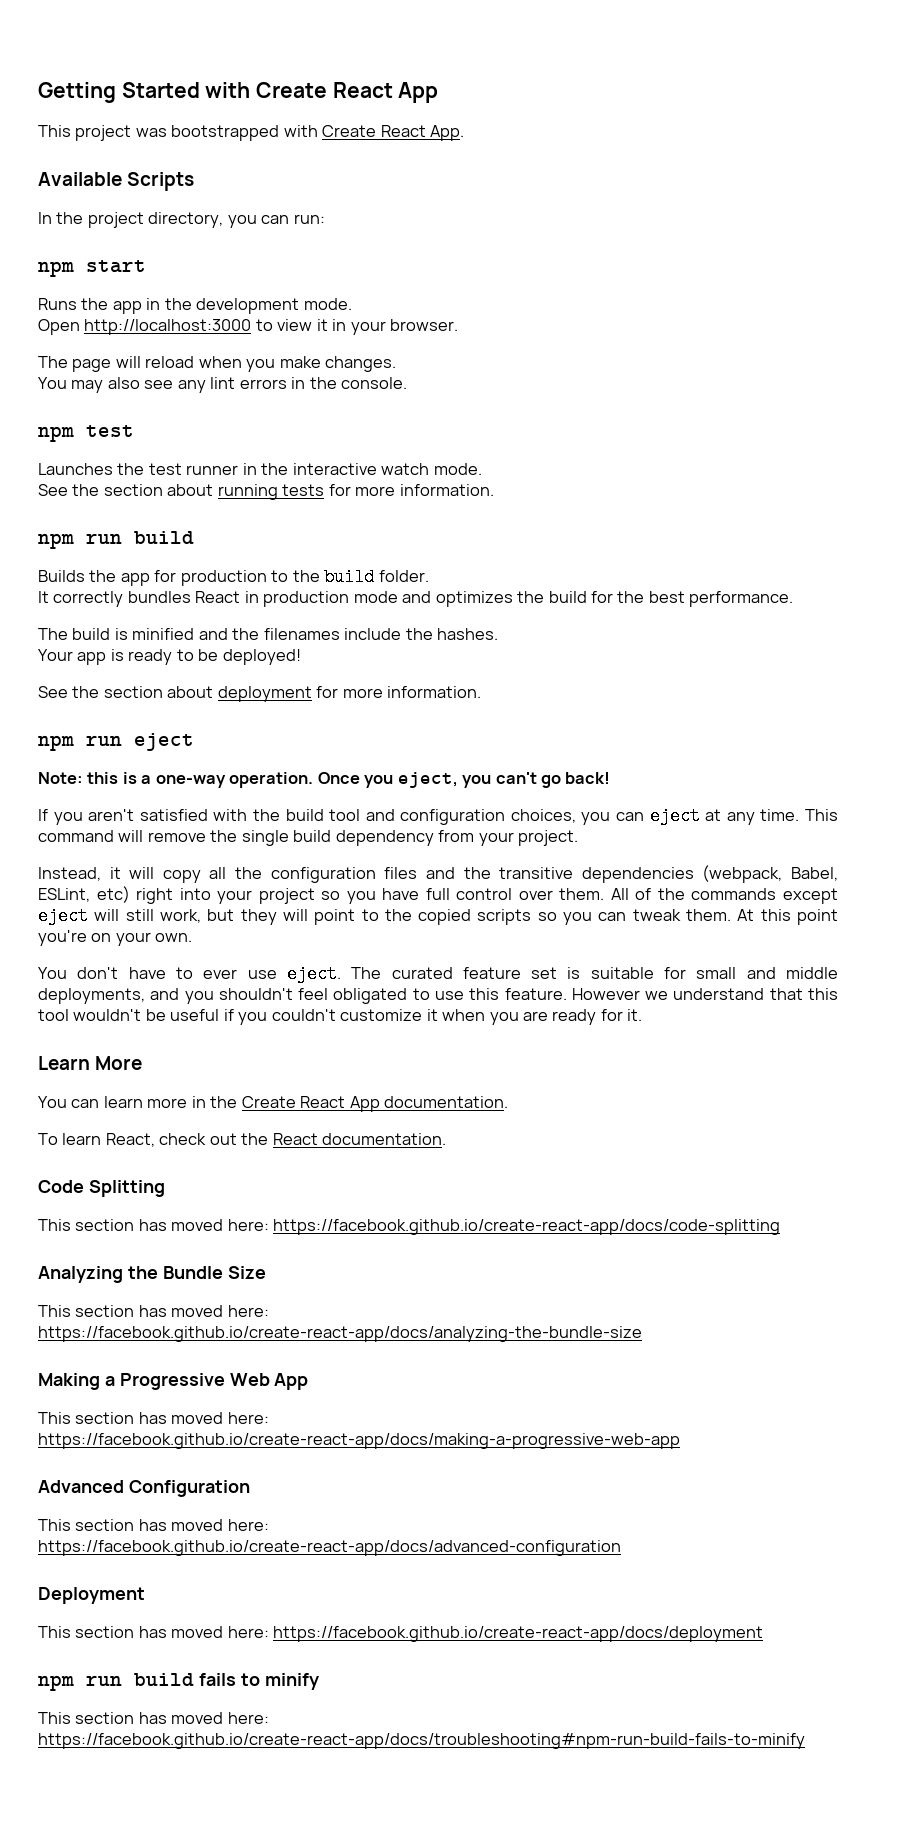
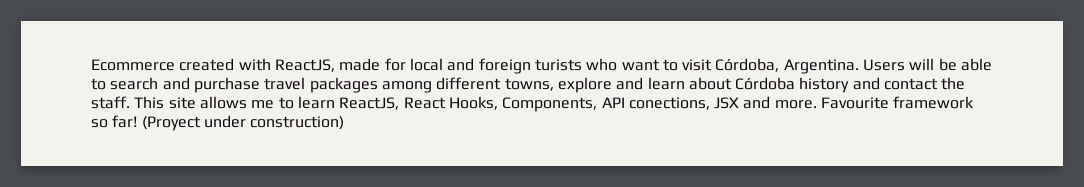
- Getting Started with Create React App
- This project was bootstrapped with Create React App.
- Available Scripts
- In the project directory, you can run:
- npm start
- Runs the app in the development mode.
- Open http://localhost:3000 to view it in your browser.
- The page will reload when you make changes.
- You may also see any lint errors in the console.
- npm test
- Launches the test runner in the interactive watch mode.
- See the section about running tests for more information.
- npm run build
- Builds the app for production to the build folder.
- It correctly bundles React in production mode and optimizes the build for the best performance.
- The build is minified and the filenames include the hashes.
- Your app is ready to be deployed!
- See the section about deployment for more information.
- npm run eject
- Note: this is a one-way operation. Once you eject, you can't go back!
- If you aren't satisfied with the build tool and configuration choices, you can eject at any time. This command will remove the single build dependency from your project.
- Instead, it will copy all the configuration files and the transitive dependencies (webpack, Babel, ESLint, etc) right into your project so you have full control over them. All of the commands except eject will still work, but they will point to the copied scripts so you can tweak them. At this point you're on your own.
- You don't have to ever use eject. The curated feature set is suitable for small and middle deployments, and you shouldn't feel obligated to use this feature. However we understand that this tool wouldn't be useful if you couldn't customize it when you are ready for it.
- Learn More
- You can learn more in the Create React App documentation.
- To learn React, check out the React documentation.
- Code Splitting
- This section has moved here: https://facebook.github.io/create-react-app/docs/code-splitting
- Analyzing the Bundle Size
- This section has moved here: https://facebook.github.io/create-react-app/docs/analyzing-the-bundle-size
- Making a Progressive Web App
- This section has moved here: https://facebook.github.io/create-react-app/docs/making-a-progressive-web-app
- Advanced Configuration
- This section has moved here: https://facebook.github.io/create-react-app/docs/advanced-configuration
- Deployment
- This section has moved here: https://facebook.github.io/create-react-app/docs/deployment
- npm run build fails to minify
- This section has moved here: https://facebook.github.io/create-react-app/docs/troubleshooting#npm-run-build-fails-to-minify
+ Ecommerce created with ReactJS, made for local and foreign turists who want to visit Córdoba, Argentina. Users will be able to search and purchase travel packages among different towns, explore and learn about Córdoba history and contact the staff. This site allows me to learn ReactJS, React Hooks, Components, API conections, JSX and more. Favourite framework so far! (Proyect under construction)

